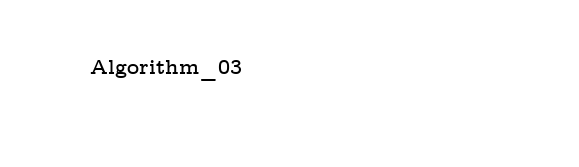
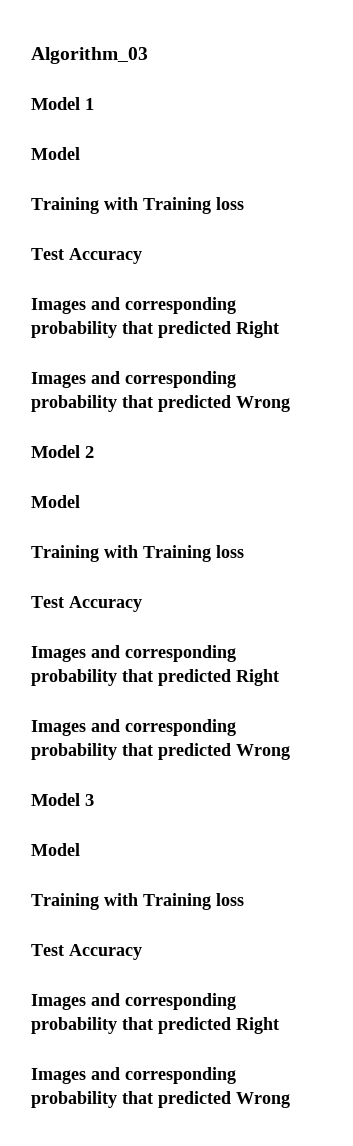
+ Model 1
+ Model
+ Training with Training loss
+ Test Accuracy
+ Images and corresponding probability that predicted Right
+ Images and corresponding probability that predicted Wrong
+ Model 2
+ Model
+ Training with Training loss
+ Test Accuracy
+ Images and corresponding probability that predicted Right
+ Images and corresponding probability that predicted Wrong
+ Model 3
+ Model
+ Training with Training loss
+ Test Accuracy
+ Images and corresponding probability that predicted Right
+ Images and corresponding probability that predicted Wrong

